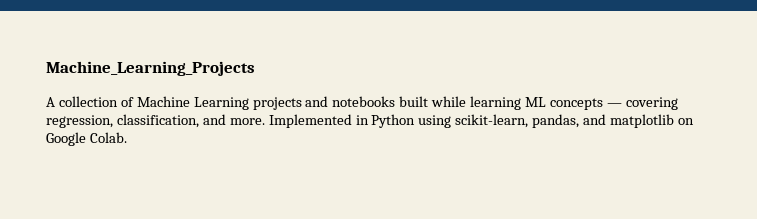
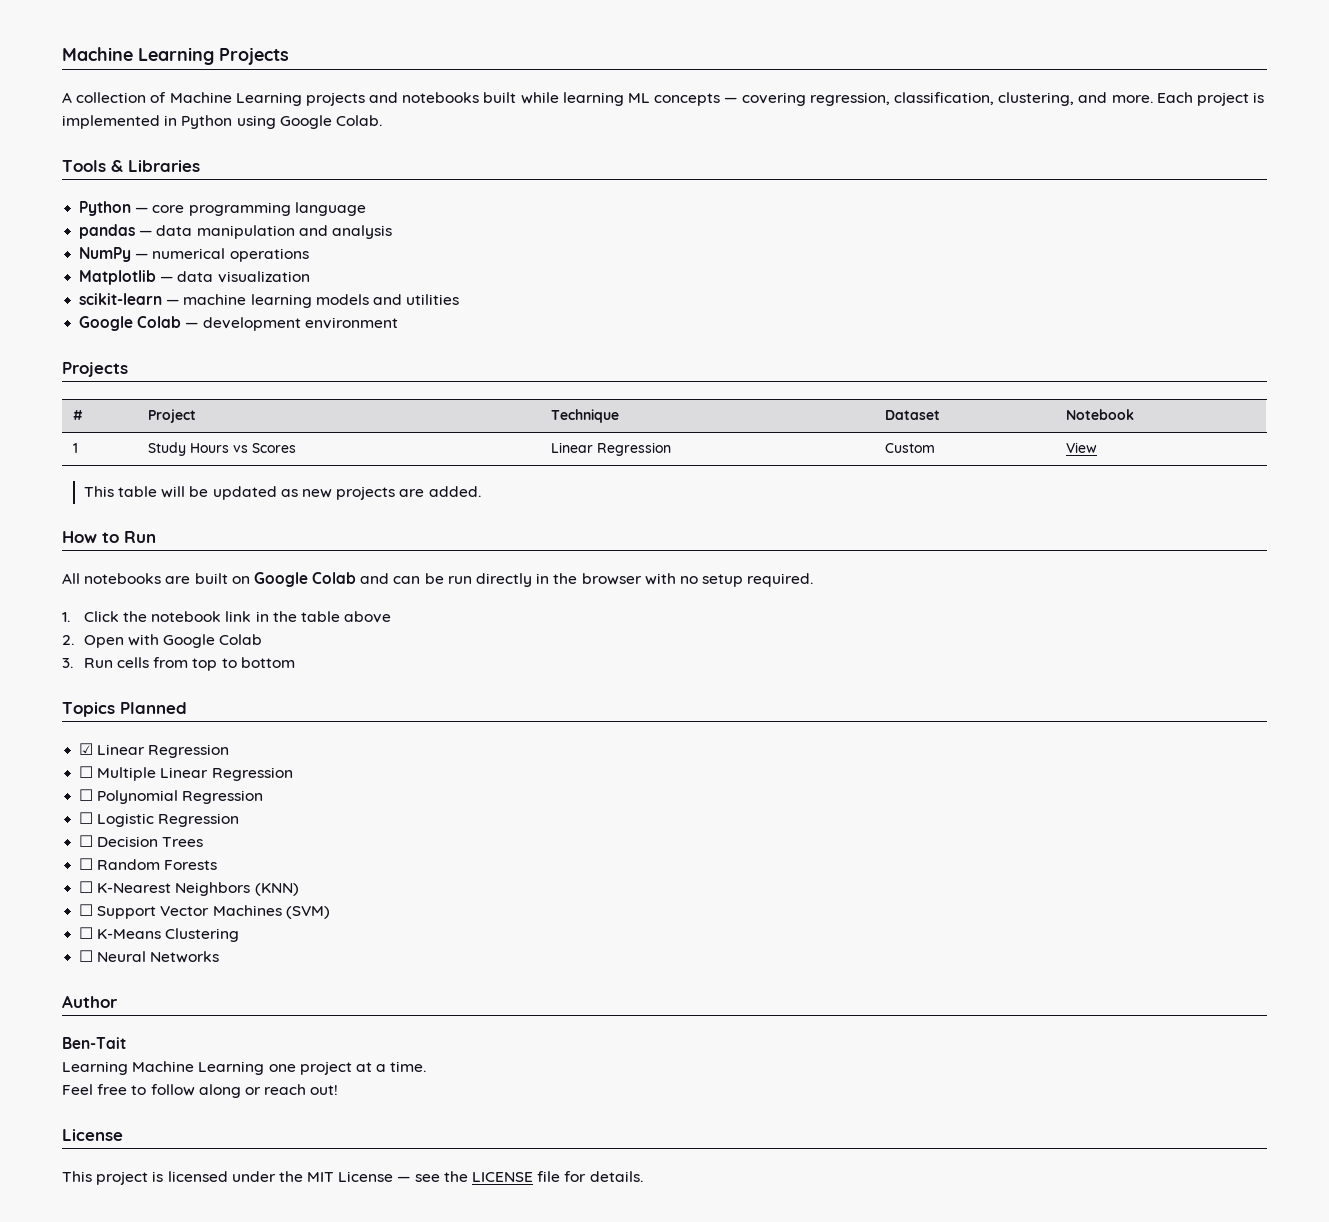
- Machine_Learning_Projects
+ Machine Learning Projects
- A collection of Machine Learning projects and notebooks built while learning ML concepts — covering regression, classification, and more.
+ A collection of Machine Learning projects and notebooks built while learning ML concepts — covering regression, classification, clustering, and more.
- Implemented in Python using scikit-learn, pandas, and matplotlib on Google Colab.
+ Each project is implemented in Python using Google Colab.
+ Tools & Libraries
+ Python — core programming language
+ pandas — data manipulation and analysis
+ NumPy — numerical operations
+ Matplotlib — data visualization
+ scikit-learn — machine learning models and utilities
+ Google Colab — development environment
+ Projects
+ # | Project | Technique | Dataset | Notebook
+ 1 | Study Hours vs Scores | Linear Regression | Custom | View
+ This table will be updated as new projects are added.
+ How to Run
+ All notebooks are built on Google Colab and can be run directly in the browser with no setup required.
+ 1. Click the notebook link in the table above
+ 2. Open with Google Colab
+ 3. Run cells from top to bottom
+ Topics Planned
+ ☑ Linear Regression
+ ☐ Multiple Linear Regression
+ ☐ Polynomial Regression
+ ☐ Logistic Regression
+ ☐ Decision Trees
+ ☐ Random Forests
+ ☐ K-Nearest Neighbors (KNN)
+ ☐ Support Vector Machines (SVM)
+ ☐ K-Means Clustering
+ ☐ Neural Networks
+ Author
+ Ben-Tait
+ Learning Machine Learning one project at a time.
+ Feel free to follow along or reach out!
+ License
+ This project is licensed under the MIT License — see the LICENSE file for details.

